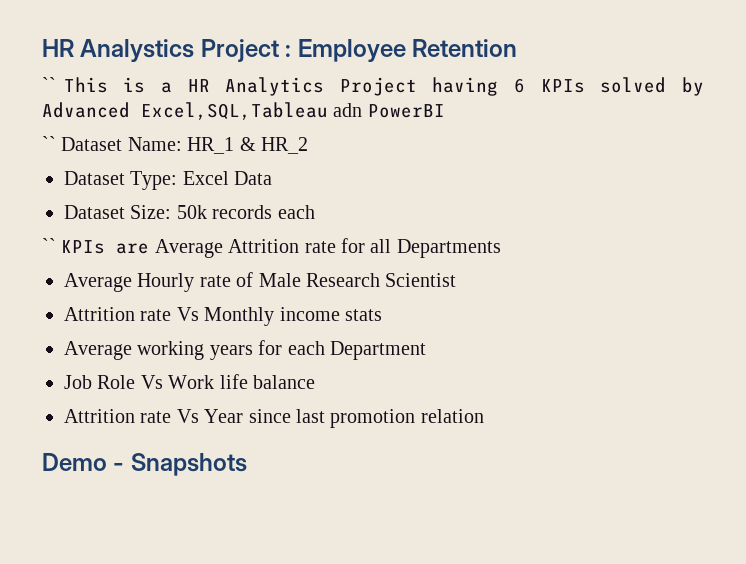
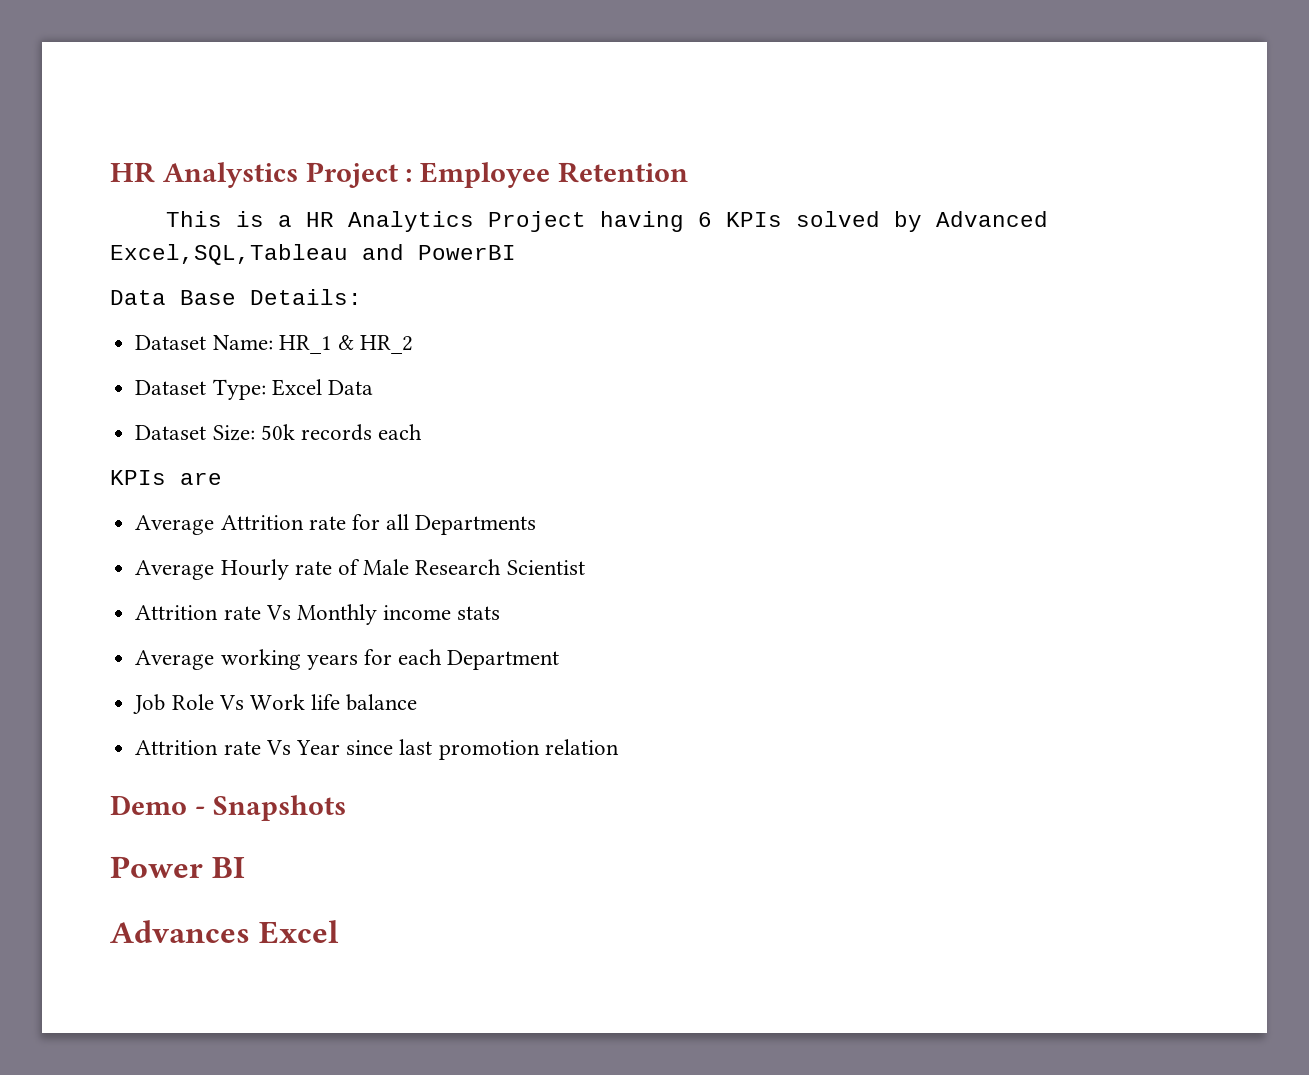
- `` This is a HR Analytics Project having 6 KPIs solved by Advanced Excel,SQL,Tableau adn PowerBI
+ This is a HR Analytics Project having 6 KPIs solved by Advanced Excel,SQL,Tableau and PowerBI
- `` Dataset Name: HR_1 & HR_2
+ Data Base Details:
+ Dataset Name: HR_1 & HR_2
- `` KPIs are Average Attrition rate for all Departments
+ KPIs are
+ Average Attrition rate for all Departments
+ Power BI
+ Advances Excel

